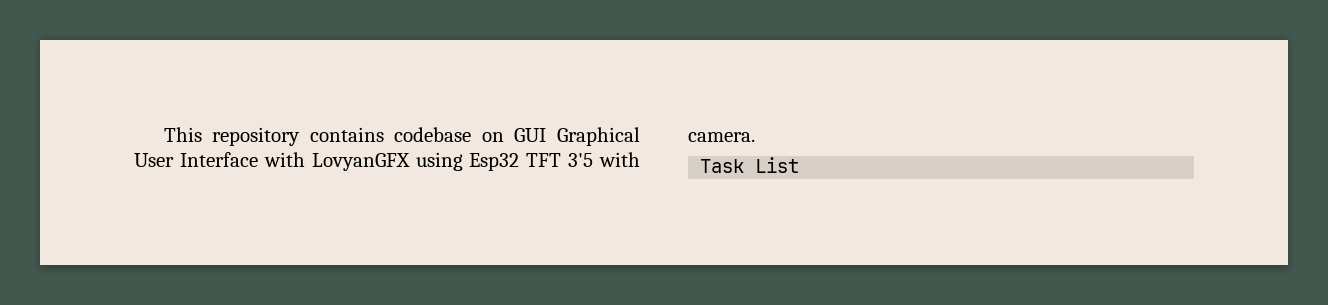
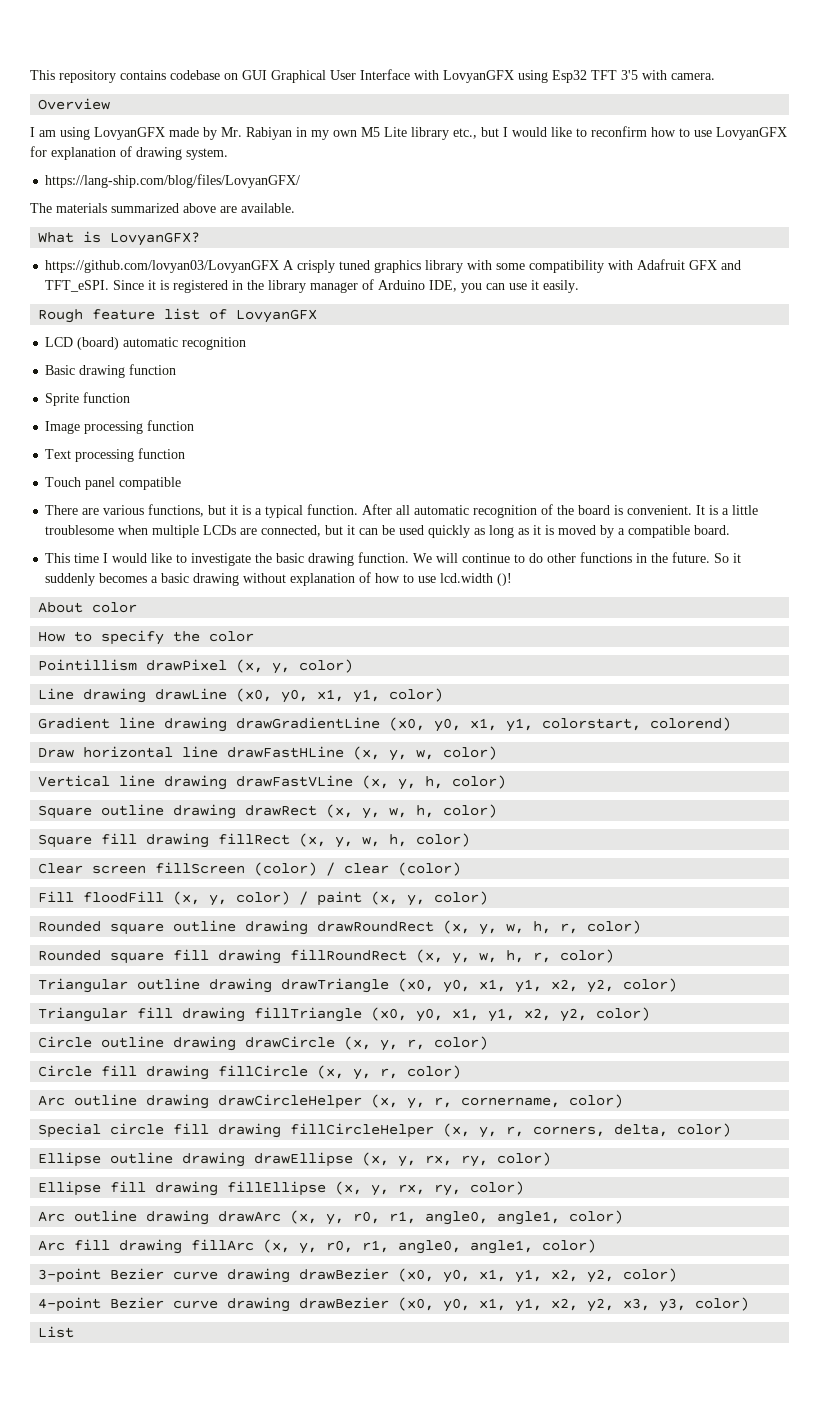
- Task List
+ Overview
+ I am using LovyanGFX made by Mr. Rabiyan in my own M5 Lite library etc., but I would like to reconfirm how to use LovyanGFX for explanation of drawing system.
+ https://lang-ship.com/blog/files/LovyanGFX/
+ The materials summarized above are available.
+ What is LovyanGFX?
+ https://github.com/lovyan03/LovyanGFX A crisply tuned graphics library with some compatibility with Adafruit GFX and TFT_eSPI. Since it is registered in the library manager of Arduino IDE, you can use it easily.
+ Rough feature list of LovyanGFX
+ LCD (board) automatic recognition
+ Basic drawing function
+ Sprite function
+ Image processing function
+ Text processing function
+ Touch panel compatible
+ There are various functions, but it is a typical function. After all automatic recognition of the board is convenient. It is a little troublesome when multiple LCDs are connected, but it can be used quickly as long as it is moved by a compatible board.
+ This time I would like to investigate the basic drawing function. We will continue to do other functions in the future. So it suddenly becomes a basic drawing without explanation of how to use lcd.width ()!
+ About color
+ How to specify the color
+ Pointillism drawPixel (x, y, color)
+ Line drawing drawLine (x0, y0, x1, y1, color)
+ Gradient line drawing drawGradientLine (x0, y0, x1, y1, colorstart, colorend)
+ Draw horizontal line drawFastHLine (x, y, w, color)
+ Vertical line drawing drawFastVLine (x, y, h, color)
+ Square outline drawing drawRect (x, y, w, h, color)
+ Square fill drawing fillRect (x, y, w, h, color)
+ Clear screen fillScreen (color) / clear (color)
+ Fill floodFill (x, y, color) / paint (x, y, color)
+ Rounded square outline drawing drawRoundRect (x, y, w, h, r, color)
+ Rounded square fill drawing fillRoundRect (x, y, w, h, r, color)
+ Triangular outline drawing drawTriangle (x0, y0, x1, y1, x2, y2, color)
+ Triangular fill drawing fillTriangle (x0, y0, x1, y1, x2, y2, color)
+ Circle outline drawing drawCircle (x, y, r, color)
+ Circle fill drawing fillCircle (x, y, r, color)
+ Arc outline drawing drawCircleHelper (x, y, r, cornername, color)
+ Special circle fill drawing fillCircleHelper (x, y, r, corners, delta, color)
+ Ellipse outline drawing drawEllipse (x, y, rx, ry, color)
+ Ellipse fill drawing fillEllipse (x, y, rx, ry, color)
+ Arc outline drawing drawArc (x, y, r0, r1, angle0, angle1, color)
+ Arc fill drawing fillArc (x, y, r0, r1, angle0, angle1, color)
+ 3-point Bezier curve drawing drawBezier (x0, y0, x1, y1, x2, y2, color)
+ 4-point Bezier curve drawing drawBezier (x0, y0, x1, y1, x2, y2, x3, y3, color)
+ List

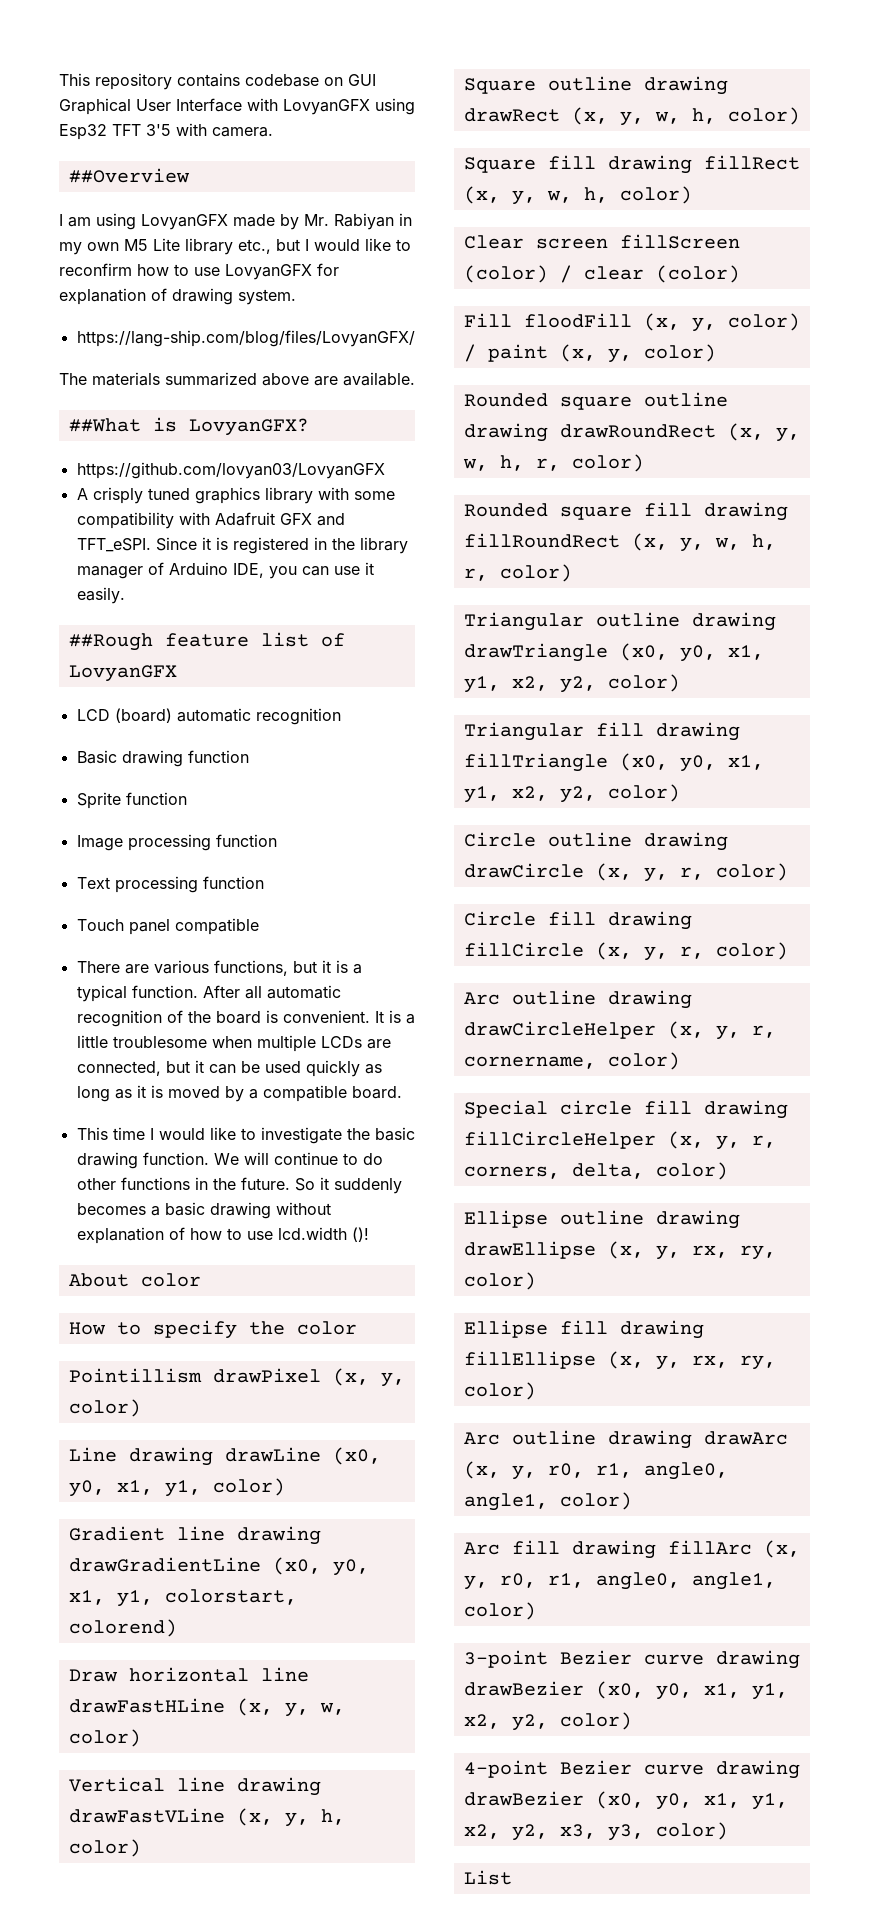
- Overview
+ ##Overview
- What is LovyanGFX?
+ ##What is LovyanGFX?
- https://github.com/lovyan03/LovyanGFX A crisply tuned graphics library with some compatibility with Adafruit GFX and TFT_eSPI.
+ https://github.com/lovyan03/LovyanGFX
+ A crisply tuned graphics library with some compatibility with Adafruit GFX and TFT_eSPI.
- Rough feature list of LovyanGFX
+ ##Rough feature list of LovyanGFX

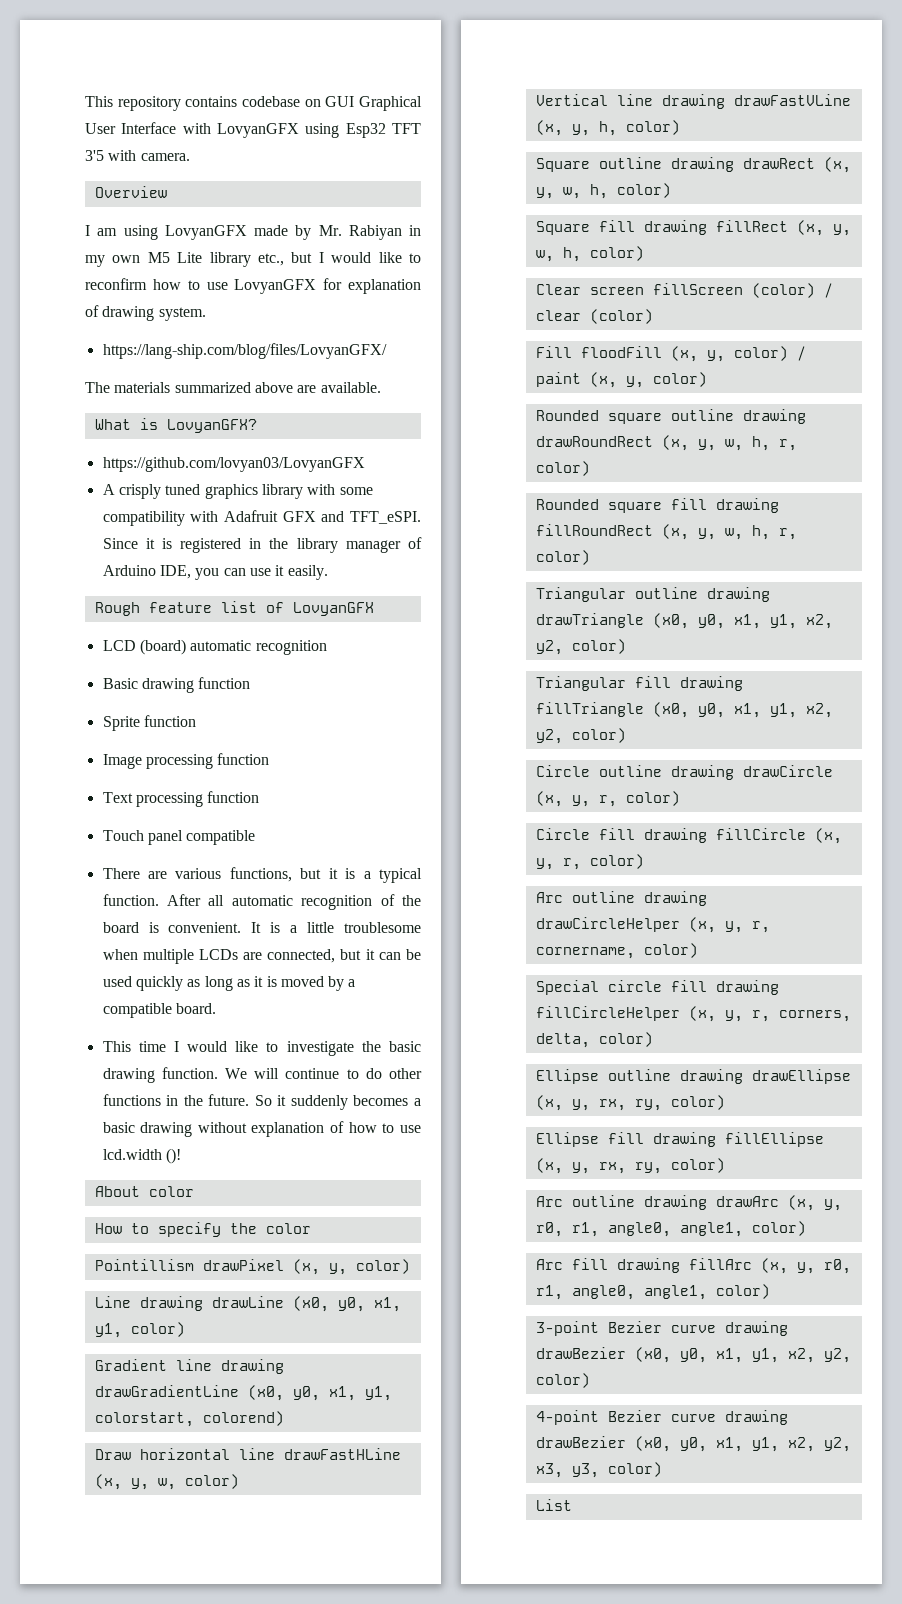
- ##Overview
+ Overview
- ##What is LovyanGFX?
+ What is LovyanGFX?
- ##Rough feature list of LovyanGFX
+ Rough feature list of LovyanGFX

